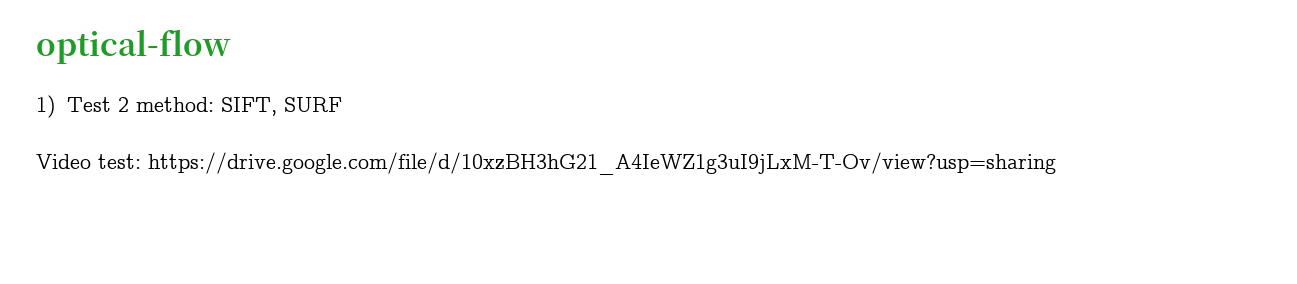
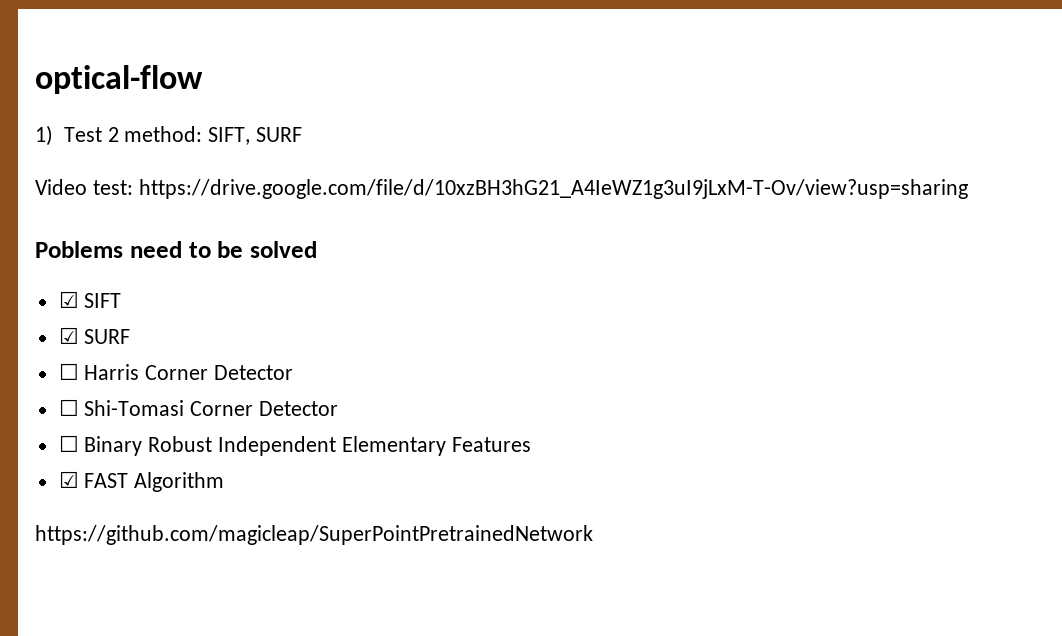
+ Poblems need to be solved
+ ☑ SIFT
+ ☑ SURF
+ ☐ Harris Corner Detector
+ ☐ Shi-Tomasi Corner Detector
+ ☐ Binary Robust Independent Elementary Features
+ ☑ FAST Algorithm
+ https://github.com/magicleap/SuperPointPretrainedNetwork

